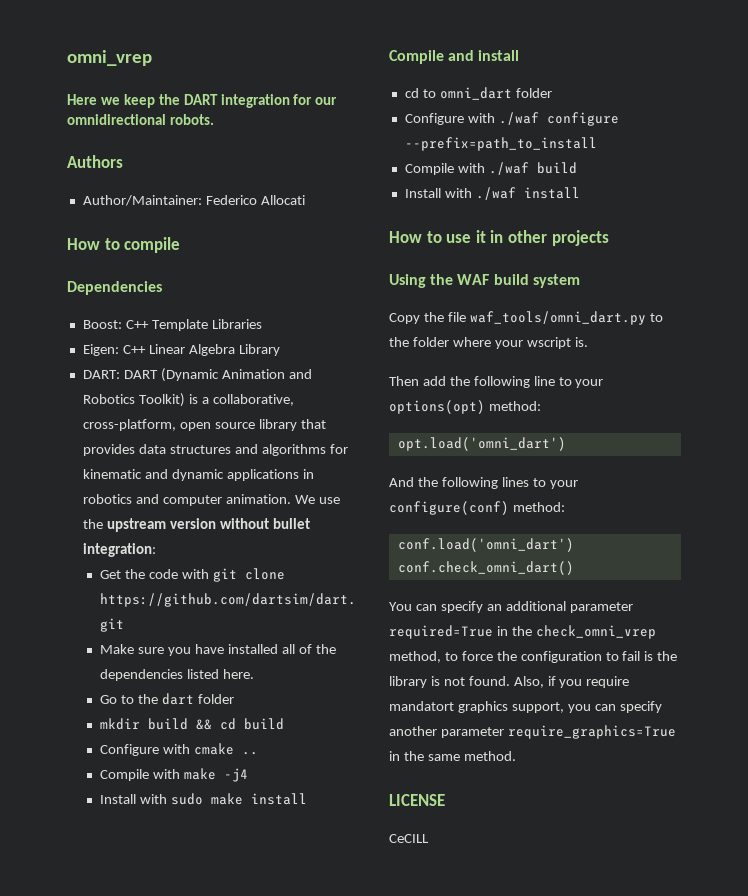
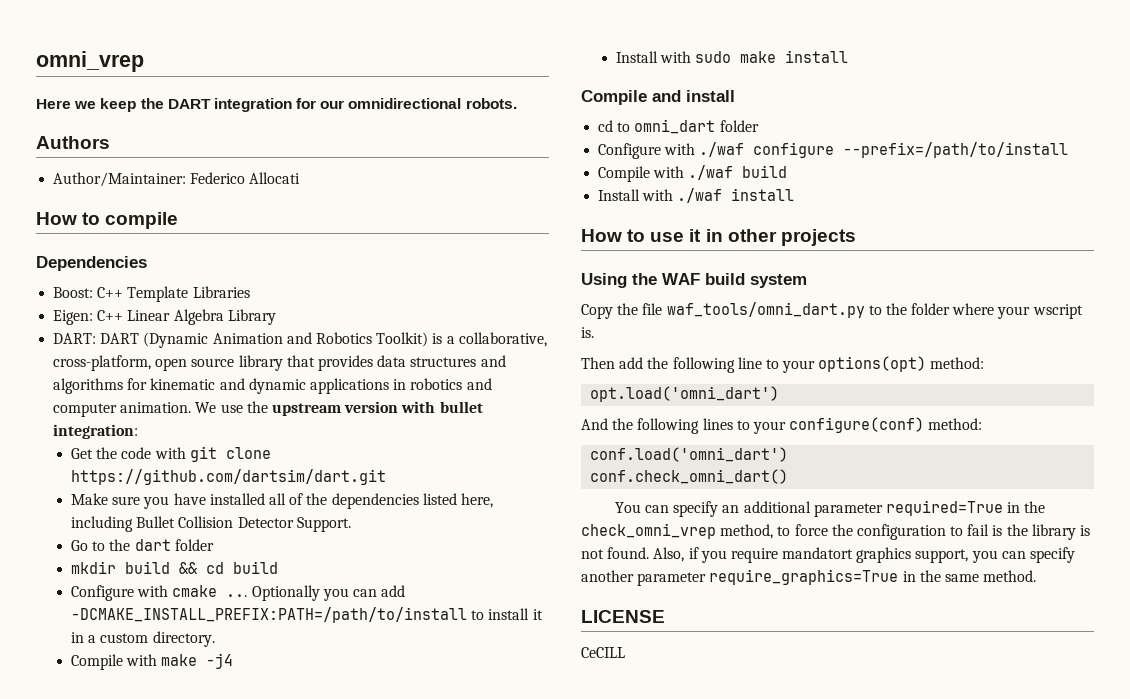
- We use the upstream version without bullet integration:
+ We use the upstream version with bullet integration:
- Make sure you have installed all of the dependencies listed here.
+ Make sure you have installed all of the dependencies listed here, including Bullet Collision Detector Support.
- Configure with cmake ..
+ Configure with cmake ... Optionally you can add -DCMAKE_INSTALL_PREFIX:PATH=/path/to/install to install it in a custom directory.
- Configure with ./waf configure --prefix=path_to_install
+ Configure with ./waf configure --prefix=/path/to/install

